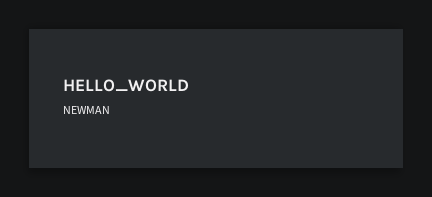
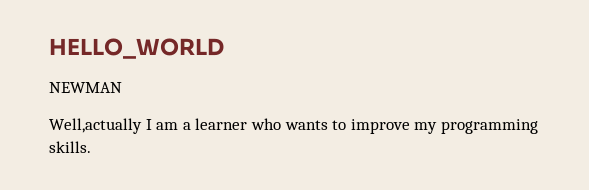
+ Well,actually I am a learner who wants to improve my programming skills.

